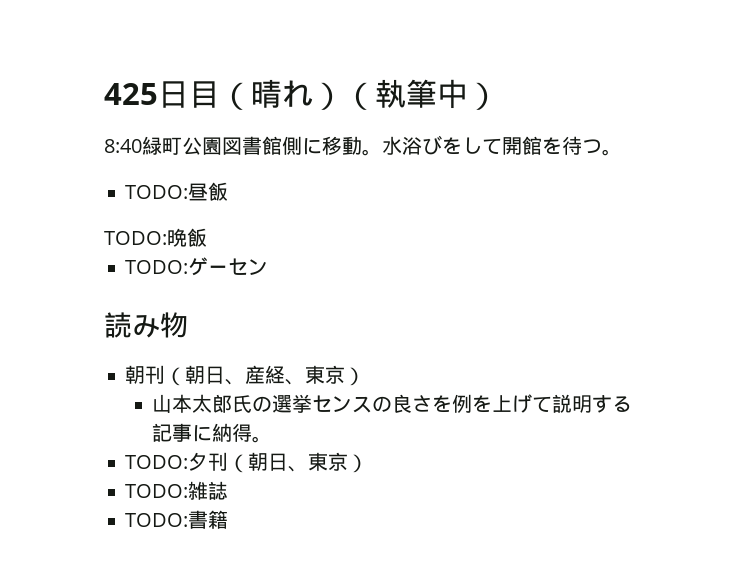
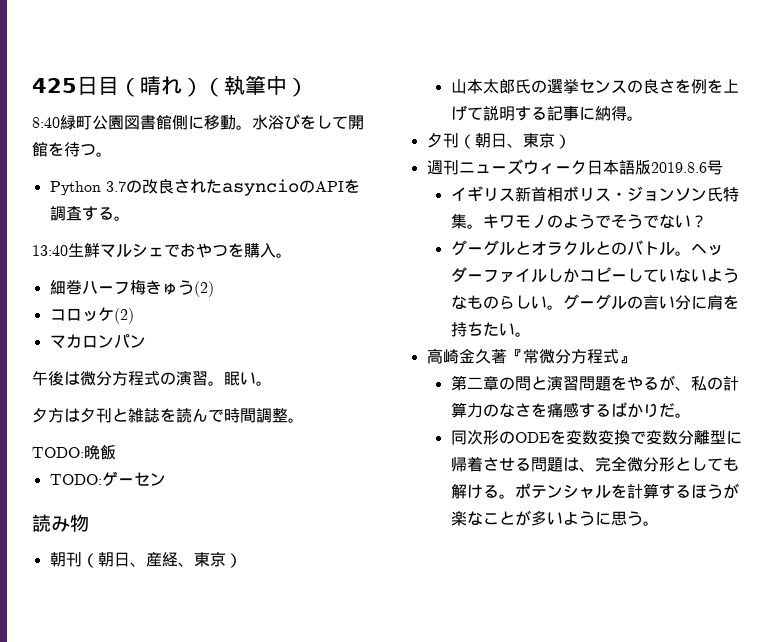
- TODO:昼飯
+ Python 3.7の改良されたasyncioのAPIを調査する。
+ 13:40生鮮マルシェでおやつを購入。
+ 細巻ハーフ梅きゅう(2)
+ コロッケ(2)
+ マカロンパン
+ 午後は微分方程式の演習。眠い。
+ 夕方は夕刊と雑誌を読んで時間調整。
- TODO:夕刊（朝日、東京）
+ 夕刊（朝日、東京）
- TODO:雑誌
- TODO:書籍
+ 週刊ニューズウィーク日本語版2019.8.6号
+ イギリス新首相ボリス・ジョンソン氏特集。キワモノのようでそうでない？
+ グーグルとオラクルとのバトル。ヘッダーファイルしかコピーしていないようなものらしい。グーグルの言い分に肩を持ちたい。
+ 高崎金久著『常微分方程式』
+ 第二章の問と演習問題をやるが、私の計算力のなさを痛感するばかりだ。
+ 同次形のODEを変数変換で変数分離型に帰着させる問題は、完全微分形としても解ける。ポテンシャルを計算するほうが楽なことが多いように思う。

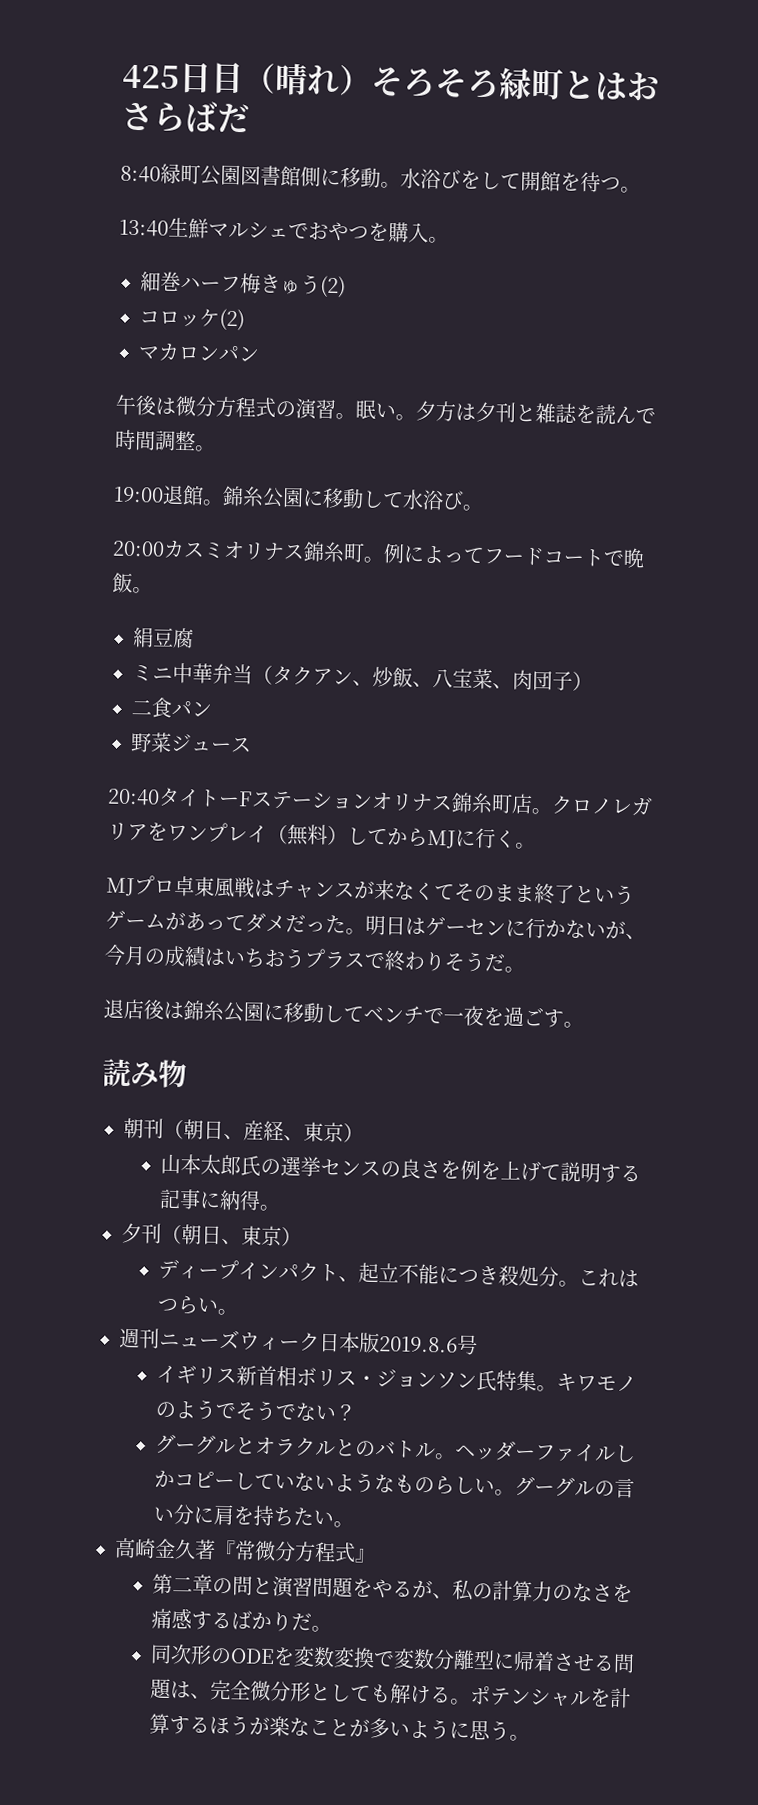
- 425日目（晴れ）（執筆中）
+ 425日目（晴れ）そろそろ緑町とはおさらばだ
- Python 3.7の改良されたasyncioのAPIを調査する。
- 眠い。
- 夕方は夕刊と雑誌を読んで時間調整。
+ 眠い。夕方は夕刊と雑誌を読んで時間調整。
- TODO:晩飯
- TODO:ゲーセン
+ 19:00退館。錦糸公園に移動して水浴び。
+ 20:00カスミオリナス錦糸町。例によってフードコートで晩飯。
+ 絹豆腐
+ ミニ中華弁当（タクアン、炒飯、八宝菜、肉団子）
+ 二食パン
+ 野菜ジュース
+ 20:40タイトーFステーションオリナス錦糸町店。クロノレガリアをワンプレイ（無料）してからMJに行く。
+ MJプロ卓東風戦はチャンスが来なくてそのまま終了というゲームがあってダメだった。明日はゲーセンに行かないが、今月の成績はいちおうプラスで終わりそうだ。
+ 退店後は錦糸公園に移動してベンチで一夜を過ごす。
+ ディープインパクト、起立不能につき殺処分。これはつらい。
- 週刊ニューズウィーク日本語版2019.8.6号
+ 週刊ニューズウィーク日本版2019.8.6号

